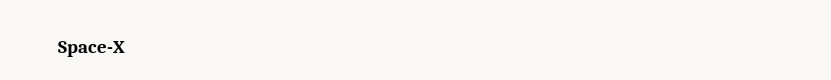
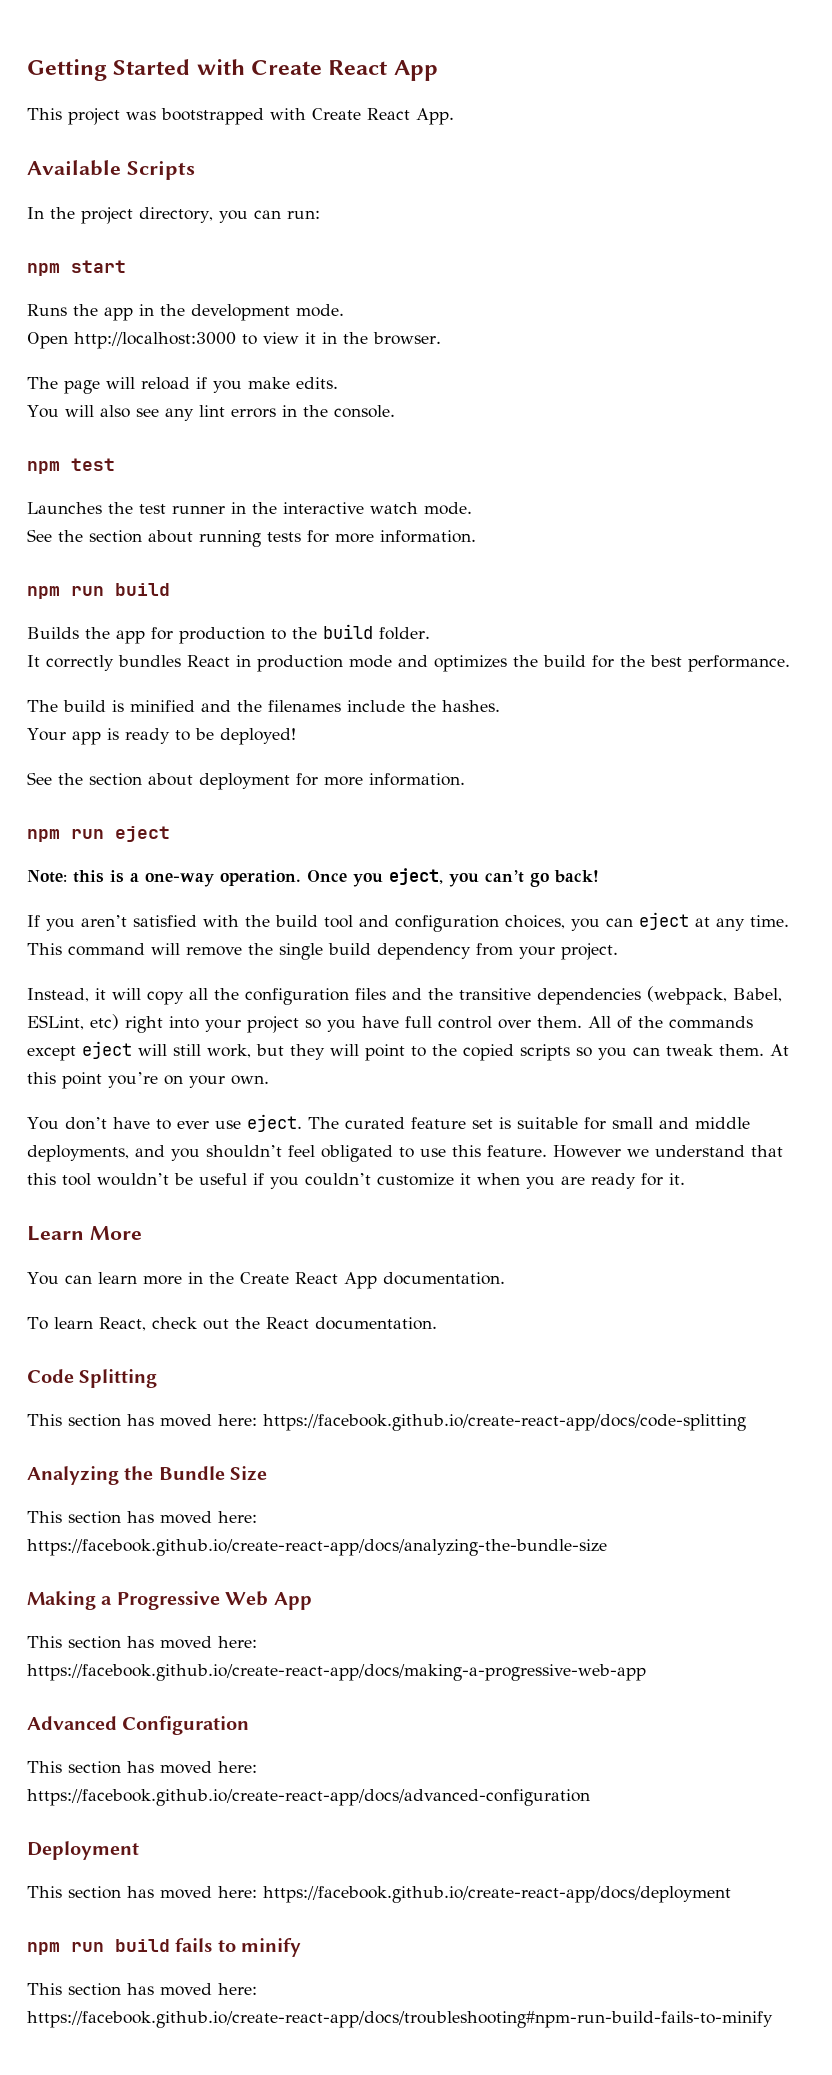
- Space-X
+ Getting Started with Create React App
+ This project was bootstrapped with Create React App.
+ Available Scripts
+ In the project directory, you can run:
+ npm start
+ Runs the app in the development mode.
+ Open http://localhost:3000 to view it in the browser.
+ The page will reload if you make edits.
+ You will also see any lint errors in the console.
+ npm test
+ Launches the test runner in the interactive watch mode.
+ See the section about running tests for more information.
+ npm run build
+ Builds the app for production to the build folder.
+ It correctly bundles React in production mode and optimizes the build for the best performance.
+ The build is minified and the filenames include the hashes.
+ Your app is ready to be deployed!
+ See the section about deployment for more information.
+ npm run eject
+ Note: this is a one-way operation. Once you eject, you can’t go back!
+ If you aren’t satisfied with the build tool and configuration choices, you can eject at any time. This command will remove the single build dependency from your project.
+ Instead, it will copy all the configuration files and the transitive dependencies (webpack, Babel, ESLint, etc) right into your project so you have full control over them. All of the commands except eject will still work, but they will point to the copied scripts so you can tweak them. At this point you’re on your own.
+ You don’t have to ever use eject. The curated feature set is suitable for small and middle deployments, and you shouldn’t feel obligated to use this feature. However we understand that this tool wouldn’t be useful if you couldn’t customize it when you are ready for it.
+ Learn More
+ You can learn more in the Create React App documentation.
+ To learn React, check out the React documentation.
+ Code Splitting
+ This section has moved here: https://facebook.github.io/create-react-app/docs/code-splitting
+ Analyzing the Bundle Size
+ This section has moved here: https://facebook.github.io/create-react-app/docs/analyzing-the-bundle-size
+ Making a Progressive Web App
+ This section has moved here: https://facebook.github.io/create-react-app/docs/making-a-progressive-web-app
+ Advanced Configuration
+ This section has moved here: https://facebook.github.io/create-react-app/docs/advanced-configuration
+ Deployment
+ This section has moved here: https://facebook.github.io/create-react-app/docs/deployment
+ npm run build fails to minify
+ This section has moved here: https://facebook.github.io/create-react-app/docs/troubleshooting#npm-run-build-fails-to-minify

